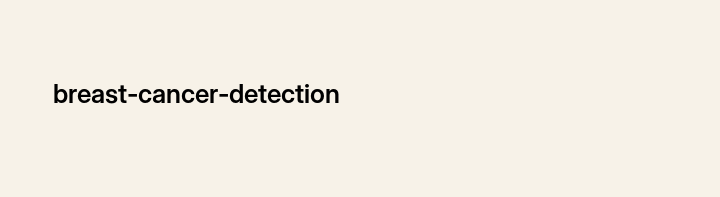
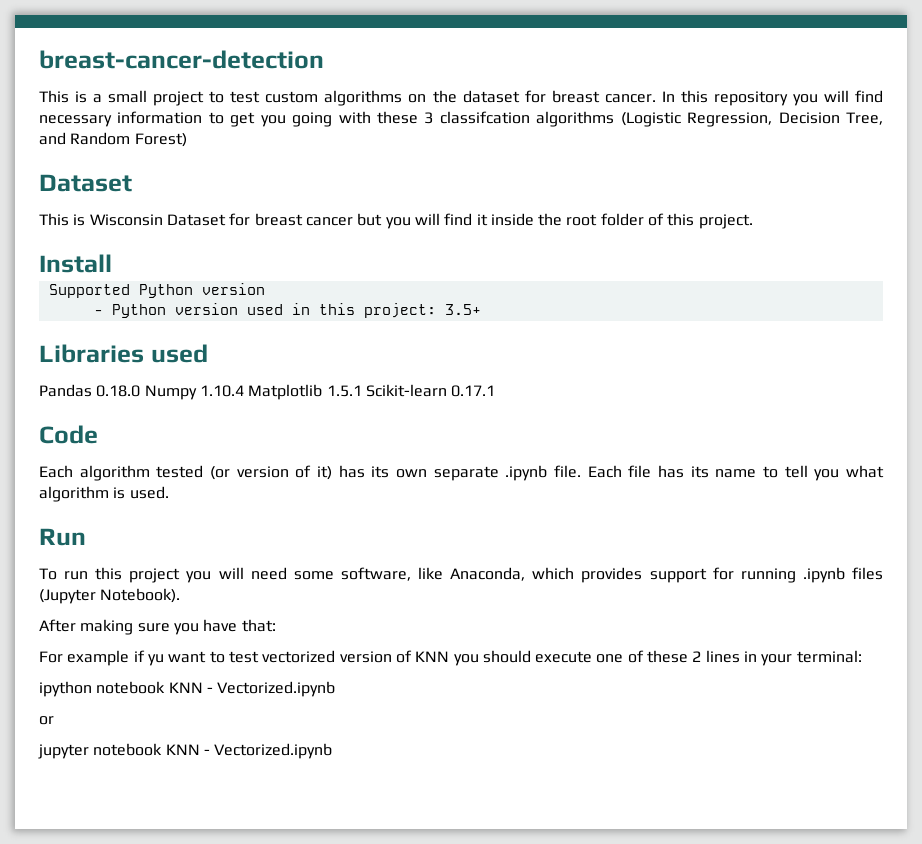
+ This is a small project to test custom algorithms on the dataset for breast cancer. In this repository you will find necessary information to get you going with these 3 classifcation algorithms (Logistic Regression, Decision Tree, and Random Forest)
+ Dataset
+ This is Wisconsin Dataset for breast cancer but you will find it inside the root folder of this project.
+ Install
+ Supported Python version
+ - Python version used in this project: 3.5+
+ Libraries used
+ Pandas 0.18.0 Numpy 1.10.4 Matplotlib 1.5.1 Scikit-learn 0.17.1
+ Code
+ Each algorithm tested (or version of it) has its own separate .ipynb file. Each file has its name to tell you what algorithm is used.
+ Run
+ To run this project you will need some software, like Anaconda, which provides support for running .ipynb files (Jupyter Notebook).
+ After making sure you have that:
+ For example if yu want to test vectorized version of KNN you should execute one of these 2 lines in your terminal:
+ ipython notebook KNN - Vectorized.ipynb
+ or
+ jupyter notebook KNN - Vectorized.ipynb

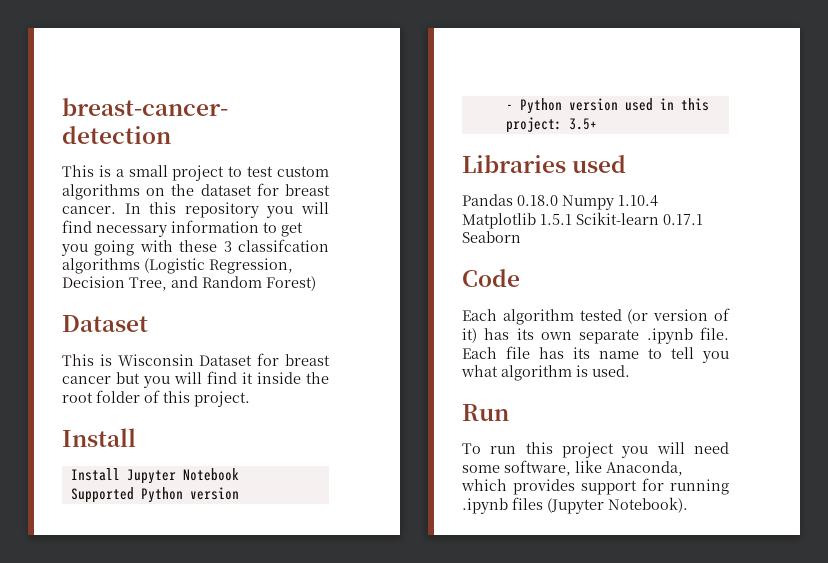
+ Install Jupyter Notebook
- Pandas 0.18.0 Numpy 1.10.4 Matplotlib 1.5.1 Scikit-learn 0.17.1
+ Pandas 0.18.0 Numpy 1.10.4 Matplotlib 1.5.1 Scikit-learn 0.17.1 Seaborn
- After making sure you have that:
- For example if yu want to test vectorized version of KNN you should execute one of these 2 lines in your terminal:
- ipython notebook KNN - Vectorized.ipynb
- or
- jupyter notebook KNN - Vectorized.ipynb

